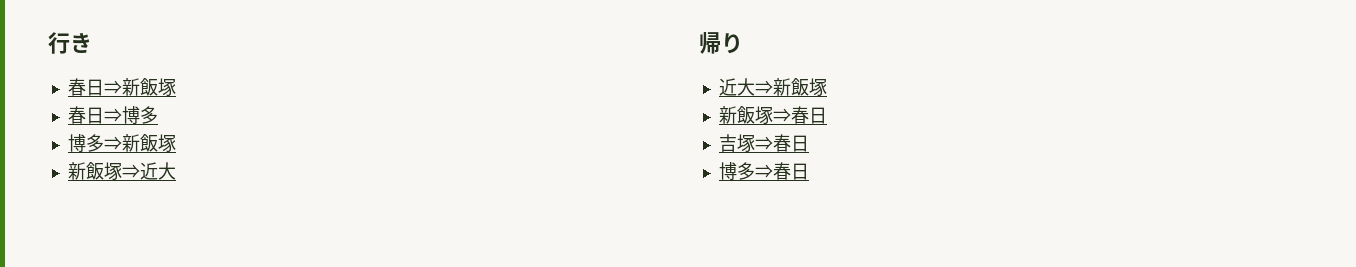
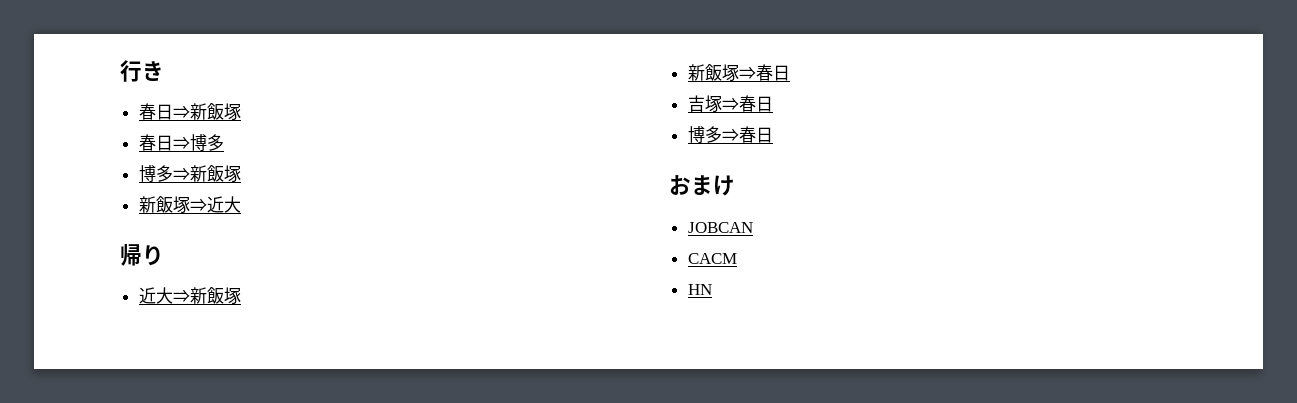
+ おまけ
+ JOBCAN
+ CACM
+ HN

